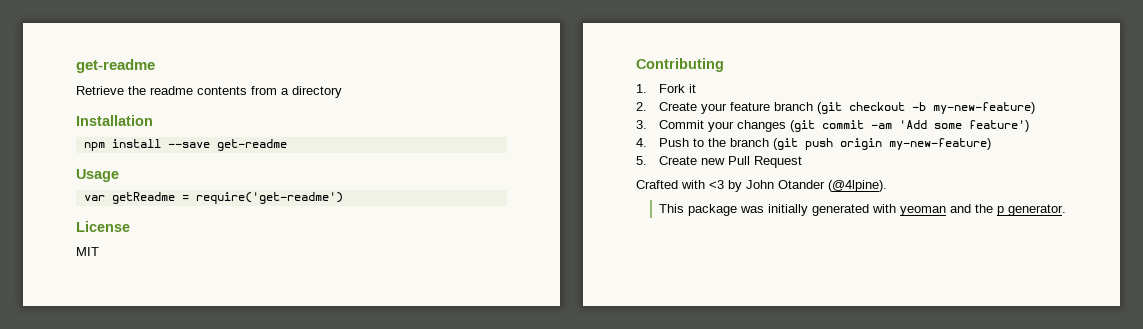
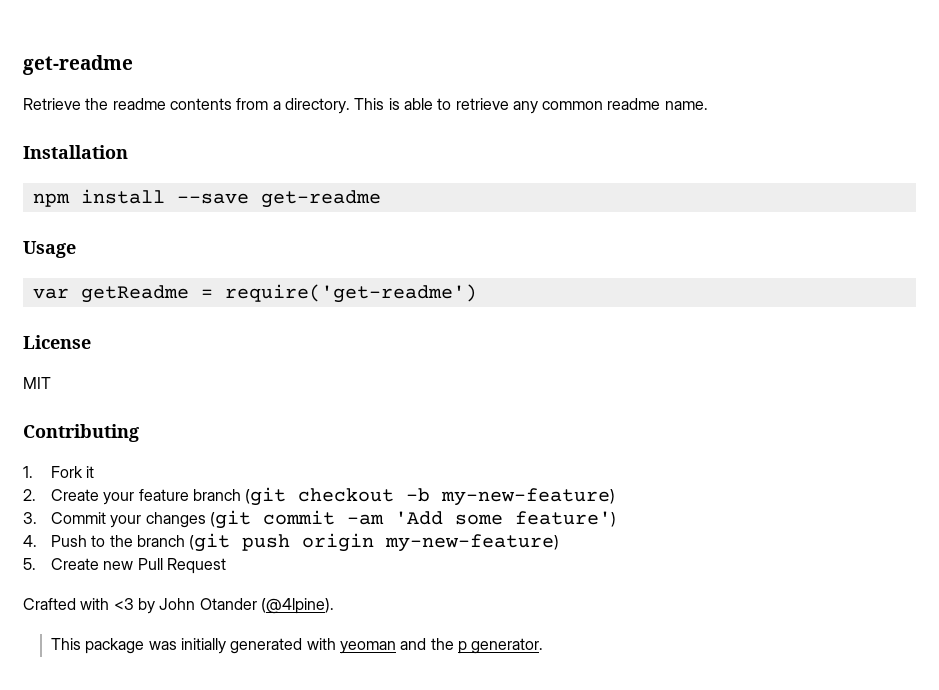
- Retrieve the readme contents from a directory
+ Retrieve the readme contents from a directory. This is able to retrieve any common readme name.

